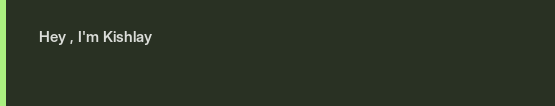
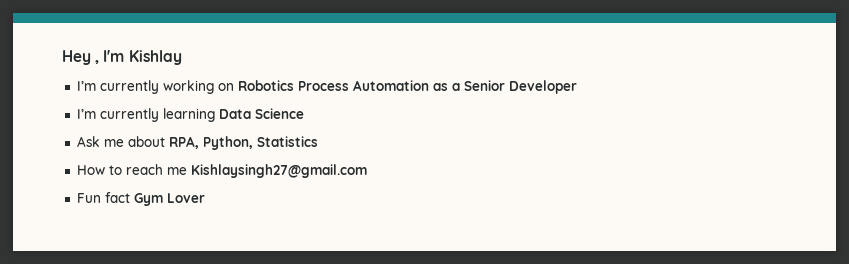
+ I’m currently working on Robotics Process Automation as a Senior Developer
+ I’m currently learning Data Science
+ Ask me about RPA, Python, Statistics
+ How to reach me Kishlaysingh27@gmail.com
+ Fun fact Gym Lover

